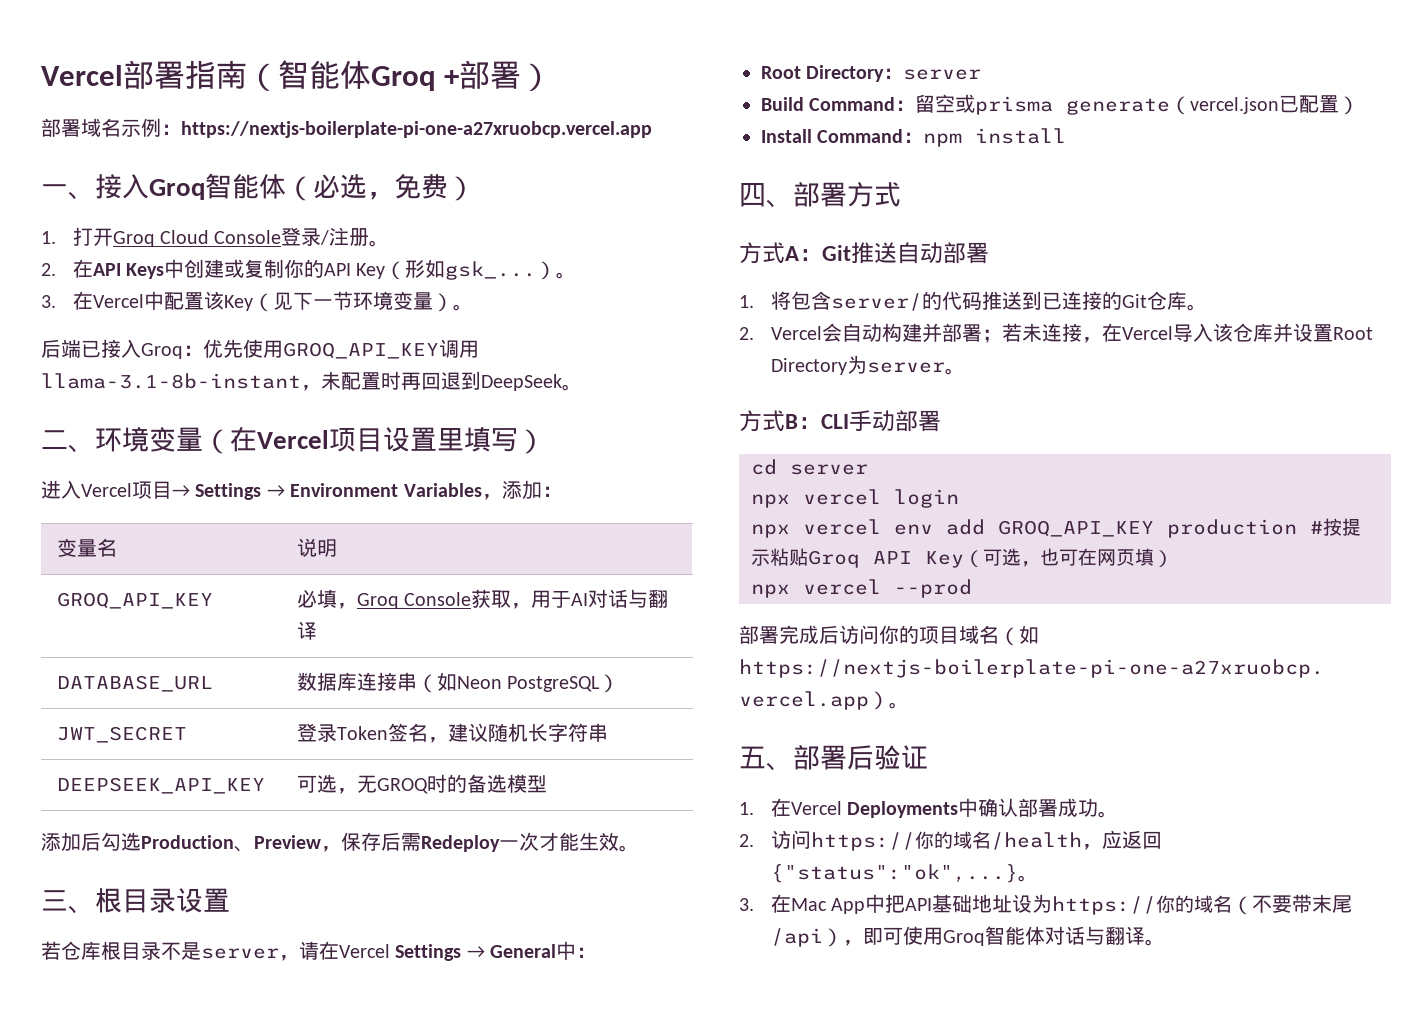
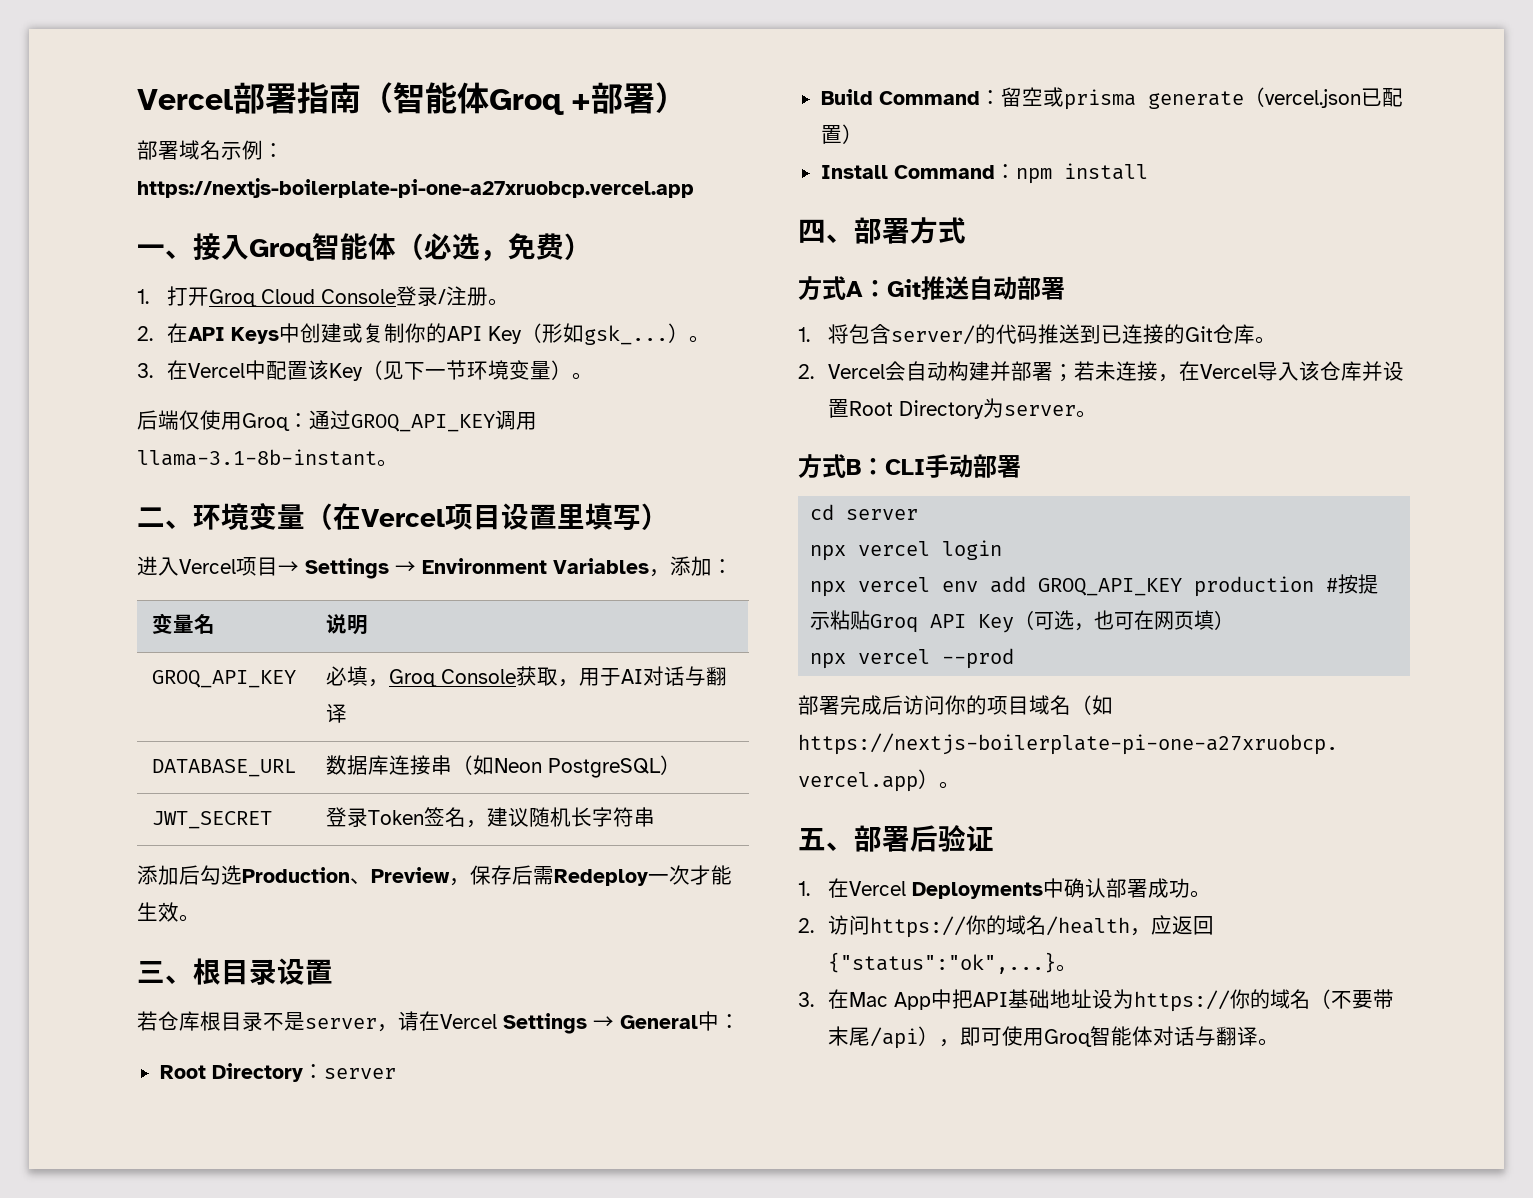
- 后端已接入Groq：优先使用GROQ_API_KEY调用llama-3.1-8b-instant，未配置时再回退到DeepSeek。
+ 后端仅使用Groq：通过GROQ_API_KEY调用llama-3.1-8b-instant。
- DEEPSEEK_API_KEY | 可选，无GROQ时的备选模型

